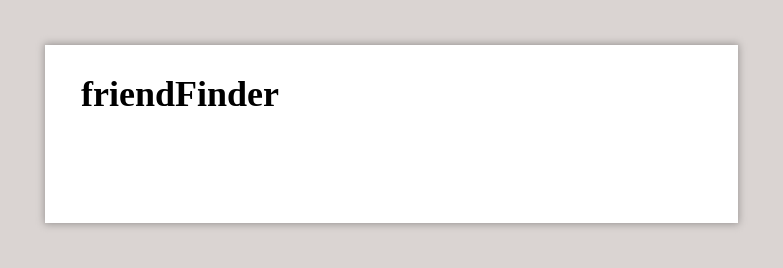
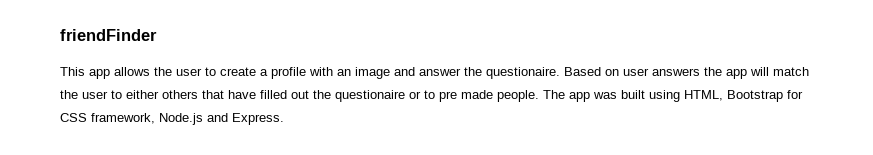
+ This app allows the user to create a profile with an image and answer the questionaire. Based on user answers the app will match the user to either others that have filled out the questionaire or to pre made people. The app was built using HTML, Bootstrap for CSS framework, Node.js and Express.

